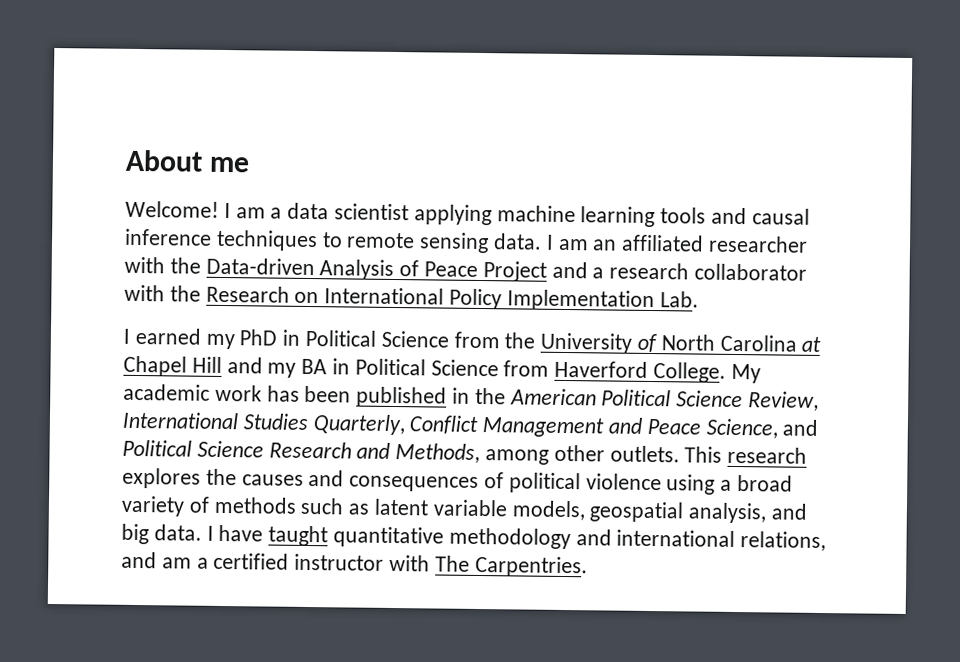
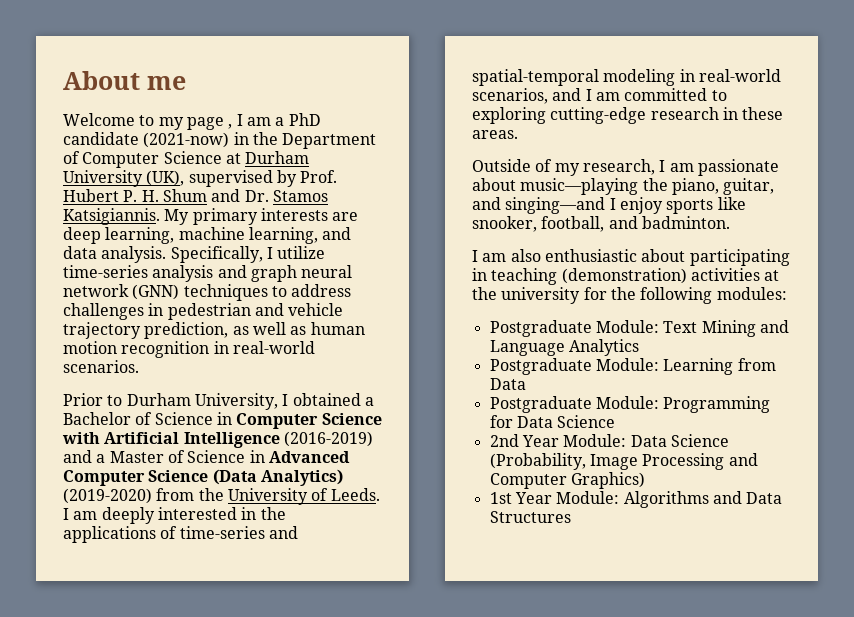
- Welcome! I am a data scientist applying machine learning tools and causal inference techniques to remote sensing data. I am an affiliated researcher with the Data-driven Analysis of Peace Project and a research collaborator with the Research on International Policy Implementation Lab.
- I earned my PhD in Political Science from the University of North Carolina at Chapel Hill and my BA in Political Science from Haverford College. My academic work has been published in the American Political Science Review, International Studies Quarterly, Conflict Management and Peace Science, and Political Science Research and Methods, among other outlets. This research explores the causes and consequences of political violence using a broad variety of methods such as latent variable models, geospatial analysis, and big data. I have taught quantitative methodology and international relations, and am a certified instructor with The Carpentries.
+ Welcome to my page , I am a PhD candidate (2021-now) in the Department of Computer Science at Durham University (UK), supervised by Prof. Hubert P. H. Shum and Dr. Stamos Katsigiannis. My primary interests are deep learning, machine learning, and data analysis. Specifically, I utilize time-series analysis and graph neural network (GNN) techniques to address challenges in pedestrian and vehicle trajectory prediction, as well as human motion recognition in real-world scenarios.
+ Prior to Durham University, I obtained a Bachelor of Science in Computer Science with Artificial Intelligence (2016-2019) and a Master of Science in Advanced Computer Science (Data Analytics) (2019-2020) from the University of Leeds. I am deeply interested in the applications of time-series and spatial-temporal modeling in real-world scenarios, and I am committed to exploring cutting-edge research in these areas.
+ Outside of my research, I am passionate about music—playing the piano, guitar, and singing—and I enjoy sports like snooker, football, and badminton.
+ I am also enthusiastic about participating in teaching (demonstration) activities at the university for the following modules:
+ Postgraduate Module: Text Mining and Language Analytics
+ Postgraduate Module: Learning from Data
+ Postgraduate Module: Programming for Data Science
+ 2nd Year Module: Data Science (Probability, Image Processing and Computer Graphics)
+ 1st Year Module: Algorithms and Data Structures

